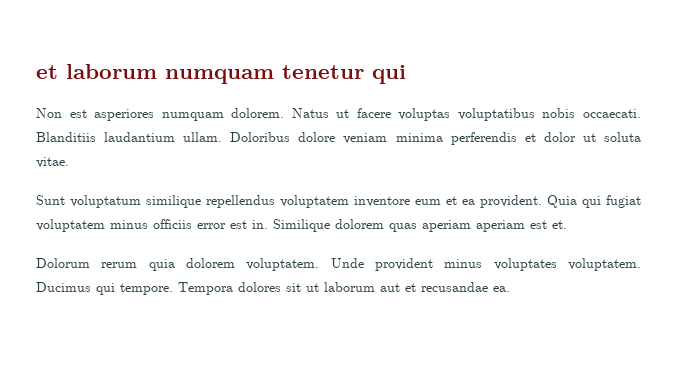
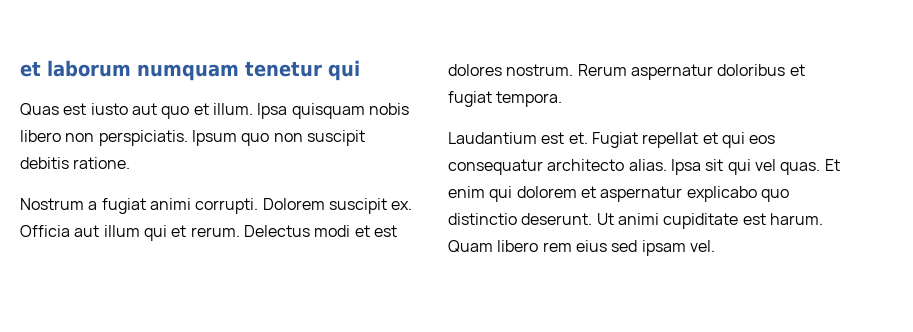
- Non est asperiores numquam dolorem. Natus ut facere voluptas voluptatibus nobis occaecati. Blanditiis laudantium ullam. Doloribus dolore veniam minima perferendis et dolor ut soluta vitae.
- Sunt voluptatum similique repellendus voluptatem inventore eum et ea provident. Quia qui fugiat voluptatem minus officiis error est in. Similique dolorem quas aperiam aperiam est et.
- Dolorum rerum quia dolorem voluptatem. Unde provident minus voluptates voluptatem. Ducimus qui tempore. Tempora dolores sit ut laborum aut et recusandae ea.
+ Quas est iusto aut quo et illum. Ipsa quisquam nobis libero non perspiciatis. Ipsum quo non suscipit debitis ratione.
+ Nostrum a fugiat animi corrupti. Dolorem suscipit ex. Officia aut illum qui et rerum. Delectus modi et est dolores nostrum. Rerum aspernatur doloribus et fugiat tempora.
+ Laudantium est et. Fugiat repellat et qui eos consequatur architecto alias. Ipsa sit qui vel quas. Et enim qui dolorem et aspernatur explicabo quo distinctio deserunt. Ut animi cupiditate est harum. Quam libero rem eius sed ipsam vel.

